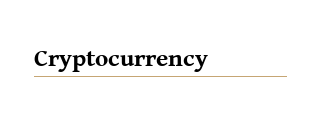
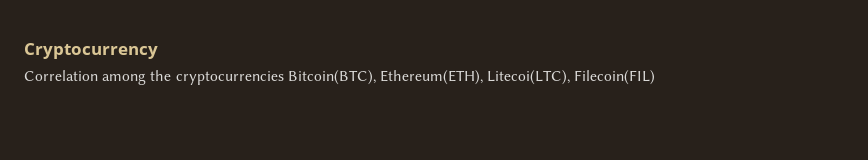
+ Correlation among the cryptocurrencies Bitcoin(BTC), Ethereum(ETH), Litecoi(LTC), Filecoin(FIL)

